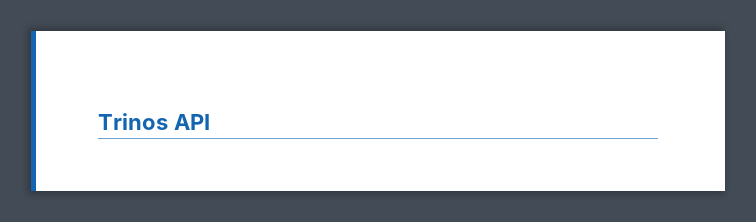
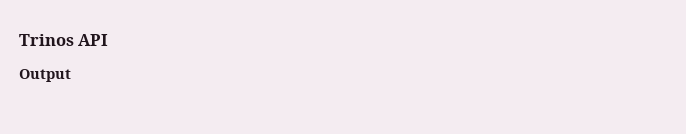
+ Output

